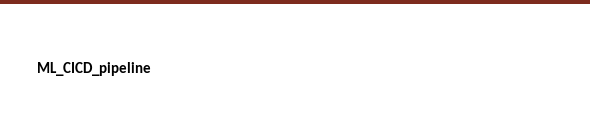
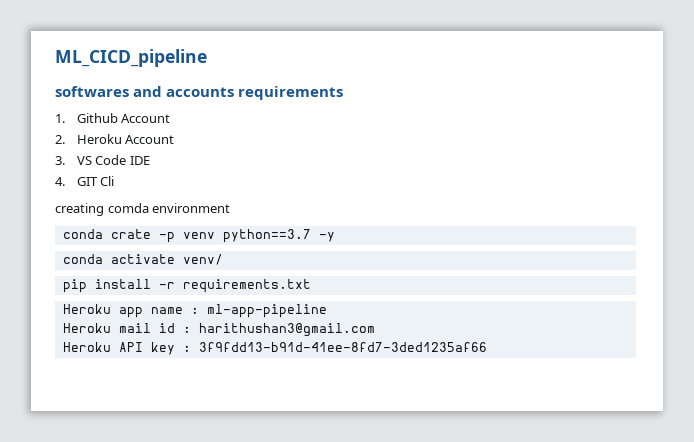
+ softwares and accounts requirements
+ 1. Github Account
+ 2. Heroku Account
+ 3. VS Code IDE
+ 4. GIT Cli
+ creating comda environment
+ conda crate -p venv python==3.7 -y
+ conda activate venv/
+ pip install -r requirements.txt
+ Heroku app name : ml-app-pipeline
+ Heroku mail id : harithushan3@gmail.com
+ Heroku API key : 3f9fdd13-b91d-41ee-8fd7-3ded1235af66

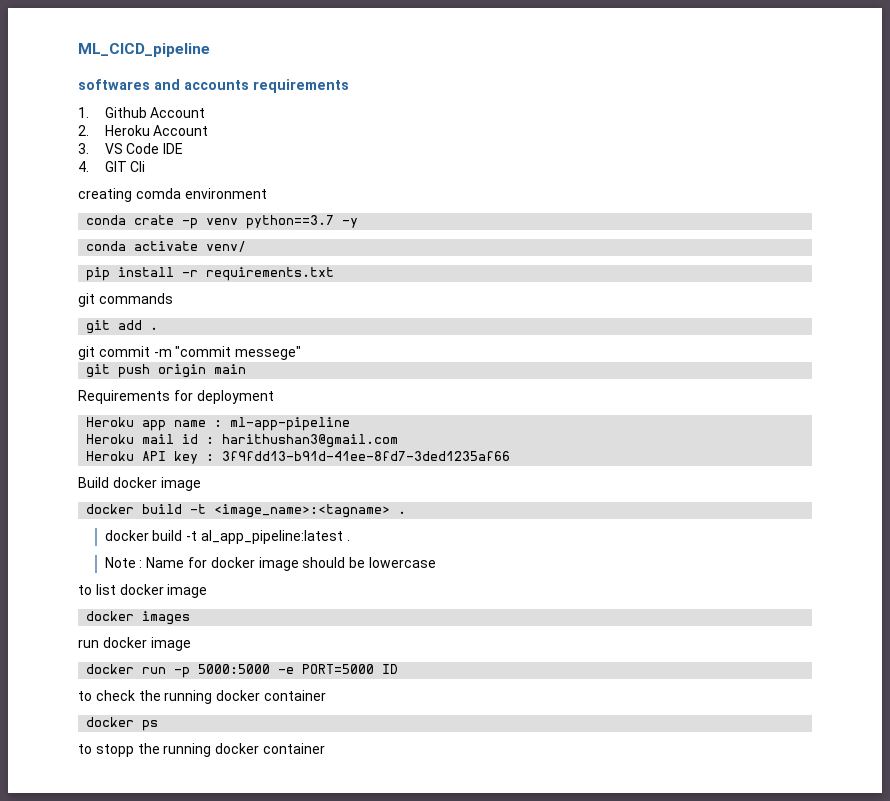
+ git commands
+ git add .
+ git commit -m "commit messege"
+ git push origin main
+ Requirements for deployment
+ Build docker image
+ docker build -t <image_name>:<tagname> .
+ docker build -t al_app_pipeline:latest .
+ Note : Name for docker image should be lowercase
+ to list docker image
+ docker images
+ run docker image
+ docker run -p 5000:5000 -e PORT=5000 ID
+ to check the running docker container
+ docker ps
+ to stopp the running docker container

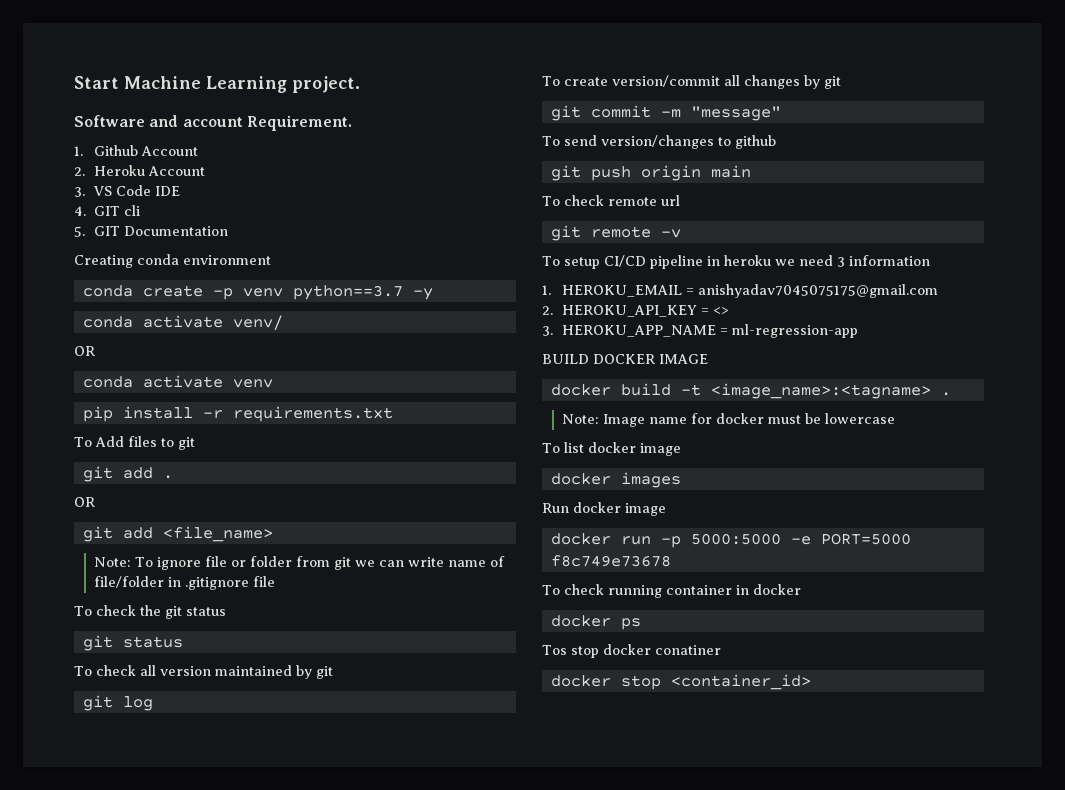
- ML_CICD_pipeline
- softwares and accounts requirements
+ Start Machine Learning project.
+ Software and account Requirement.
- 4. GIT Cli
- creating comda environment
+ 4. GIT cli
+ 5. GIT Documentation
+ Creating conda environment
- conda crate -p venv python==3.7 -y
+ conda create -p venv python==3.7 -y
  conda activate venv/
+ OR
+ conda activate venv
- git commands
+ To Add files to git
  git add .
- git commit -m "commit messege"
+ OR
+ git add <file_name>
+ Note: To ignore file or folder from git we can write name of file/folder in .gitignore file
+ To check the git status
+ git status
+ To check all version maintained by git
+ git log
+ To create version/commit all changes by git
+ git commit -m "message"
+ To send version/changes to github
  git push origin main
- Requirements for deployment
- Heroku app name : ml-app-pipeline
- Heroku mail id : harithushan3@gmail.com
- Heroku API key : 3f9fdd13-b91d-41ee-8fd7-3ded1235af66
- Build docker image
+ To check remote url
+ git remote -v
+ To setup CI/CD pipeline in heroku we need 3 information
+ 1. HEROKU_EMAIL = anishyadav7045075175@gmail.com
+ 2. HEROKU_API_KEY = <>
+ 3. HEROKU_APP_NAME = ml-regression-app
+ BUILD DOCKER IMAGE
- docker build -t al_app_pipeline:latest .
- Note : Name for docker image should be lowercase
+ Note: Image name for docker must be lowercase
- to list docker image
+ To list docker image
- run docker image
+ Run docker image
- docker run -p 5000:5000 -e PORT=5000 ID
- to check the running docker container
+ docker run -p 5000:5000 -e PORT=5000 f8c749e73678
+ To check running container in docker
- to stopp the running docker container
+ Tos stop docker conatiner
+ docker stop <container_id>

